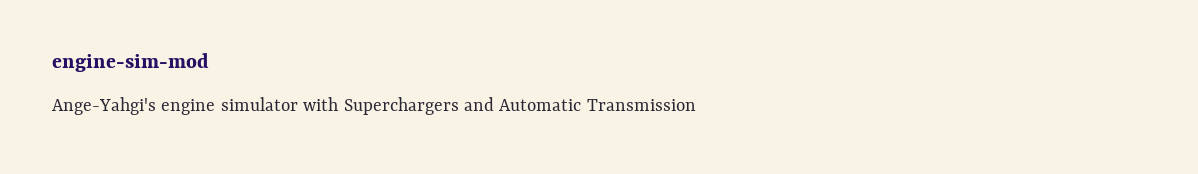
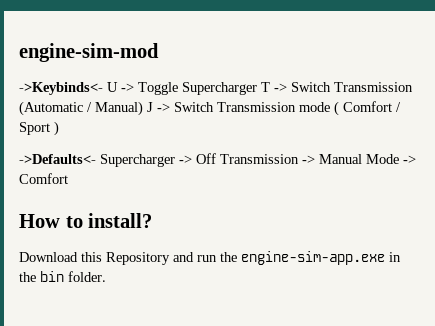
- Ange-Yahgi's engine simulator with Superchargers and Automatic Transmission
+ ->Keybinds<- U -> Toggle Supercharger T -> Switch Transmission (Automatic / Manual) J -> Switch Transmission mode ( Comfort / Sport )
+ ->Defaults<- Supercharger -> Off Transmission -> Manual Mode -> Comfort
+ How to install?
+ Download this Repository and run the engine-sim-app.exe in the bin folder.

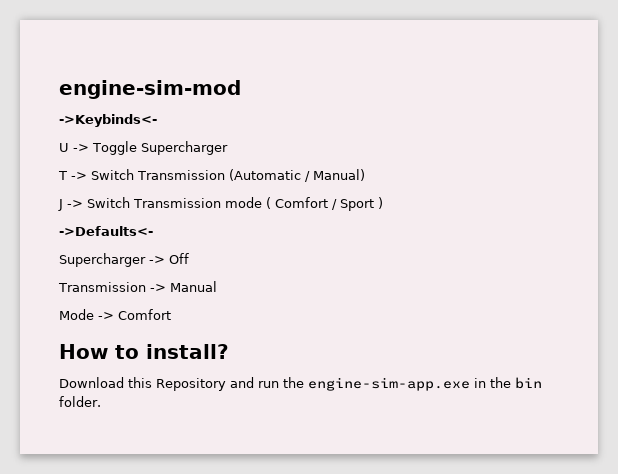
- ->Keybinds<- U -> Toggle Supercharger T -> Switch Transmission (Automatic / Manual) J -> Switch Transmission mode ( Comfort / Sport )
+ ->Keybinds<-
+ U -> Toggle Supercharger
+ T -> Switch Transmission (Automatic / Manual)
+ J -> Switch Transmission mode ( Comfort / Sport )
- ->Defaults<- Supercharger -> Off Transmission -> Manual Mode -> Comfort
+ ->Defaults<-
+ Supercharger -> Off
+ Transmission -> Manual
+ Mode -> Comfort

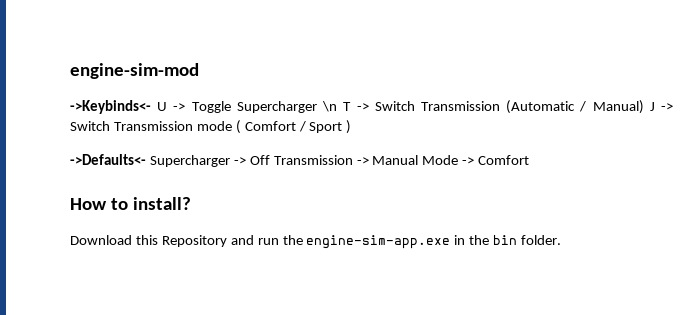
- ->Keybinds<-
- U -> Toggle Supercharger
- T -> Switch Transmission (Automatic / Manual)
- J -> Switch Transmission mode ( Comfort / Sport )
+ ->Keybinds<- U -> Toggle Supercharger \n T -> Switch Transmission (Automatic / Manual) J -> Switch Transmission mode ( Comfort / Sport )
- ->Defaults<-
- Supercharger -> Off
- Transmission -> Manual
- Mode -> Comfort
+ ->Defaults<- Supercharger -> Off Transmission -> Manual Mode -> Comfort

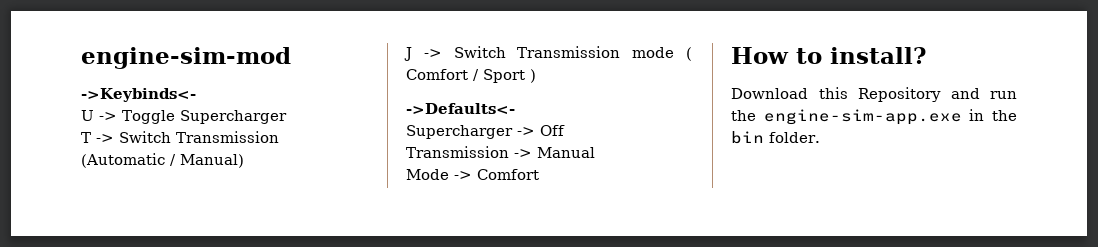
- ->Keybinds<- U -> Toggle Supercharger \n T -> Switch Transmission (Automatic / Manual) J -> Switch Transmission mode ( Comfort / Sport )
+ ->Keybinds<-
+ U -> Toggle Supercharger
+ T -> Switch Transmission (Automatic / Manual)
+ J -> Switch Transmission mode ( Comfort / Sport )
- ->Defaults<- Supercharger -> Off Transmission -> Manual Mode -> Comfort
+ ->Defaults<-
+ Supercharger -> Off
+ Transmission -> Manual
+ Mode -> Comfort

